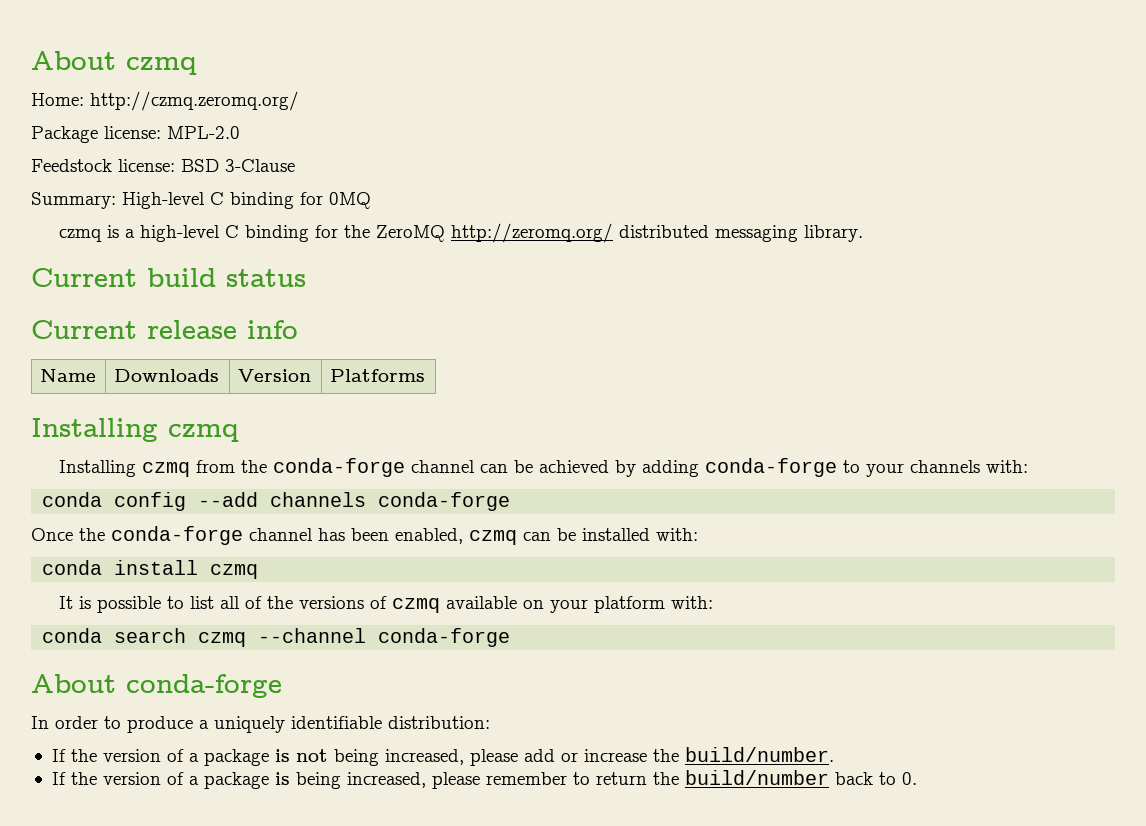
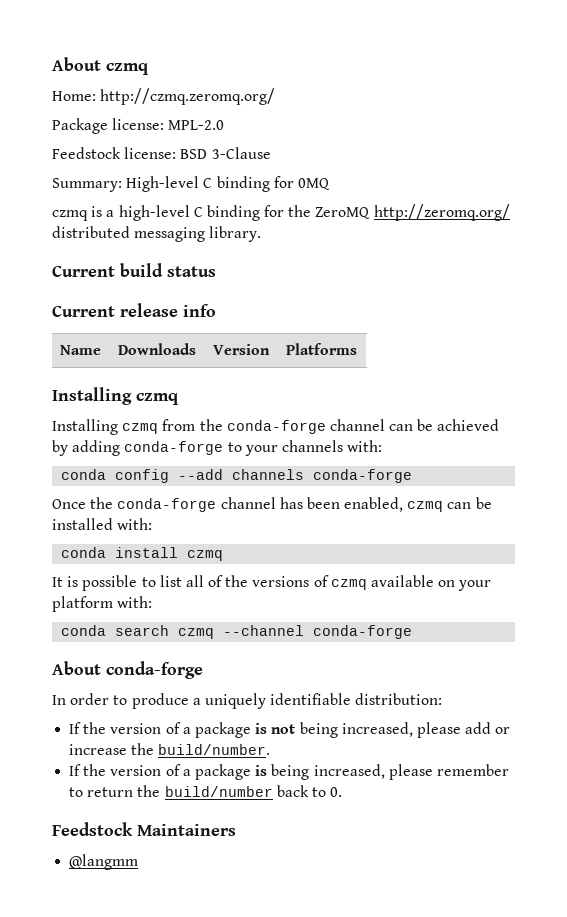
+ Feedstock Maintainers
+ @langmm

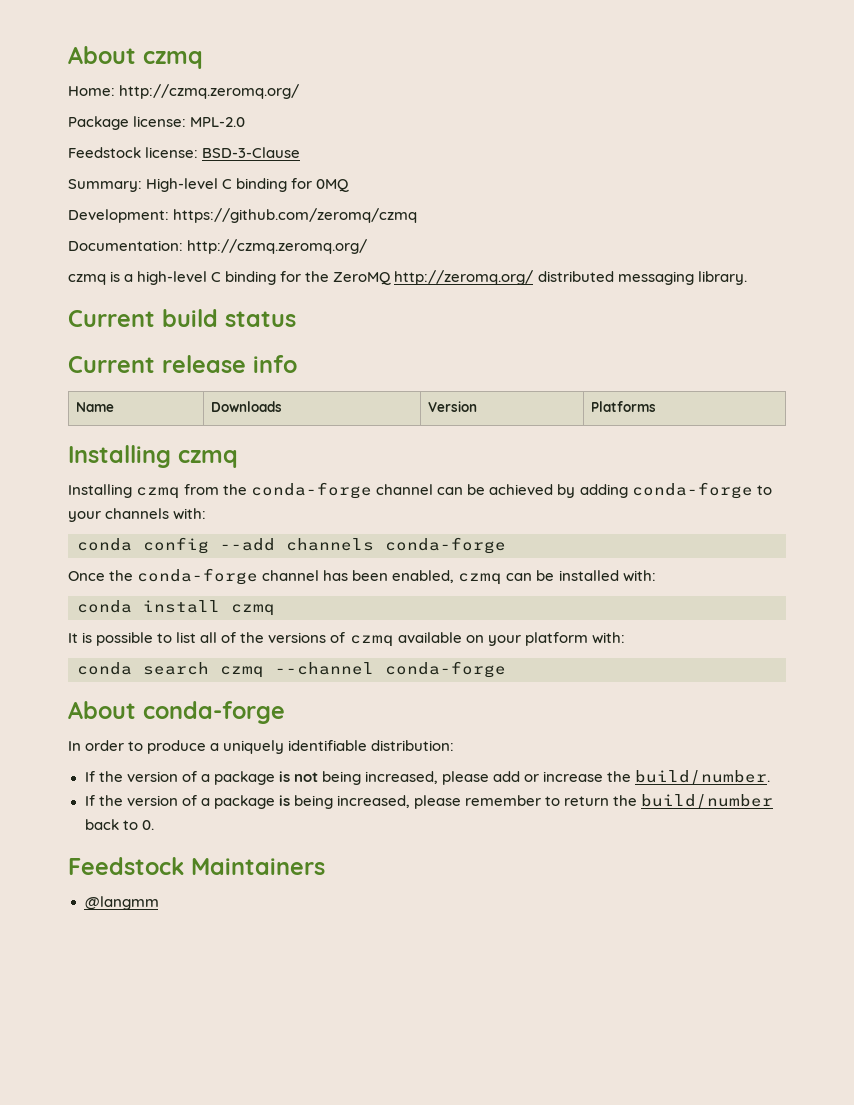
- Feedstock license: BSD 3-Clause
+ Feedstock license: BSD-3-Clause
+ Development: https://github.com/zeromq/czmq
+ Documentation: http://czmq.zeromq.org/

